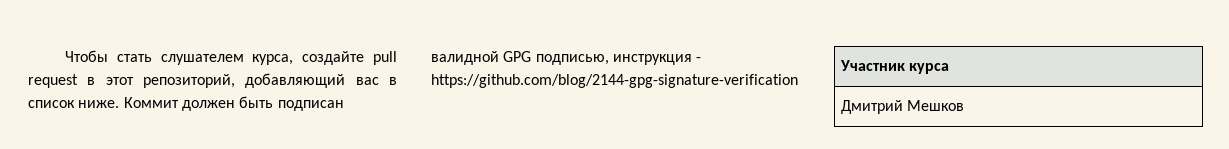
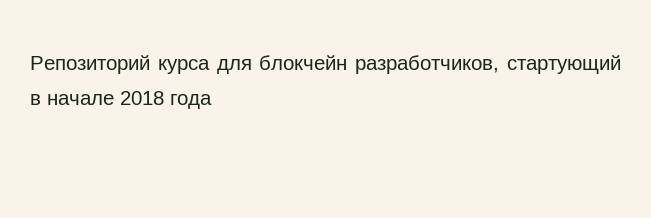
- Чтобы стать слушателем курса, создайте pull request в этот репозиторий, добавляющий вас в список ниже. Коммит должен быть подписан валидной GPG подписью, инструкция - https://github.com/blog/2144-gpg-signature-verification
- Участник курса
- Дмитрий Мешков
+ Репозиторий курса для блокчейн разработчиков, стартующий в начале 2018 года

